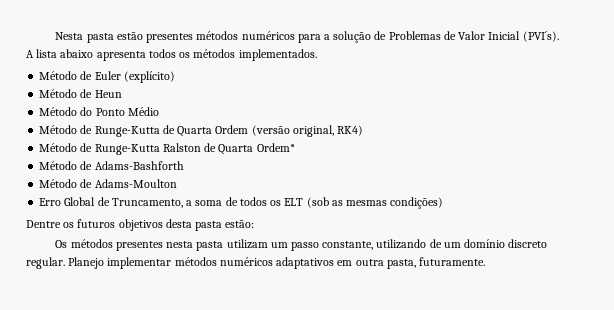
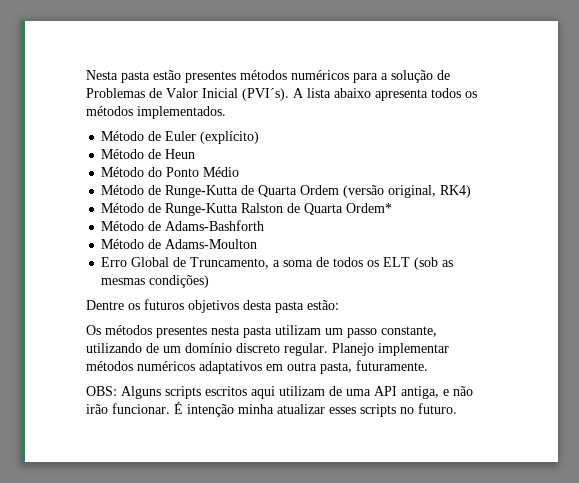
+ OBS: Alguns scripts escritos aqui utilizam de uma API antiga, e não irão funcionar. É intenção minha atualizar esses scripts no futuro.

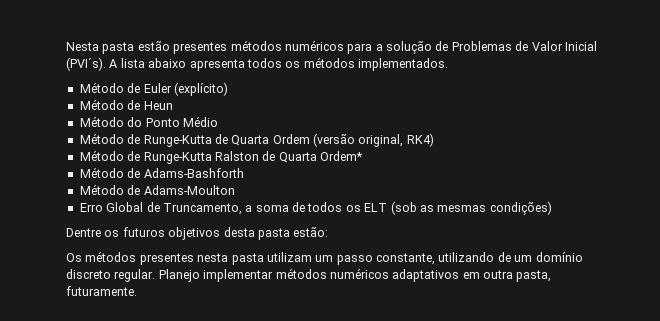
- OBS: Alguns scripts escritos aqui utilizam de uma API antiga, e não irão funcionar. É intenção minha atualizar esses scripts no futuro.

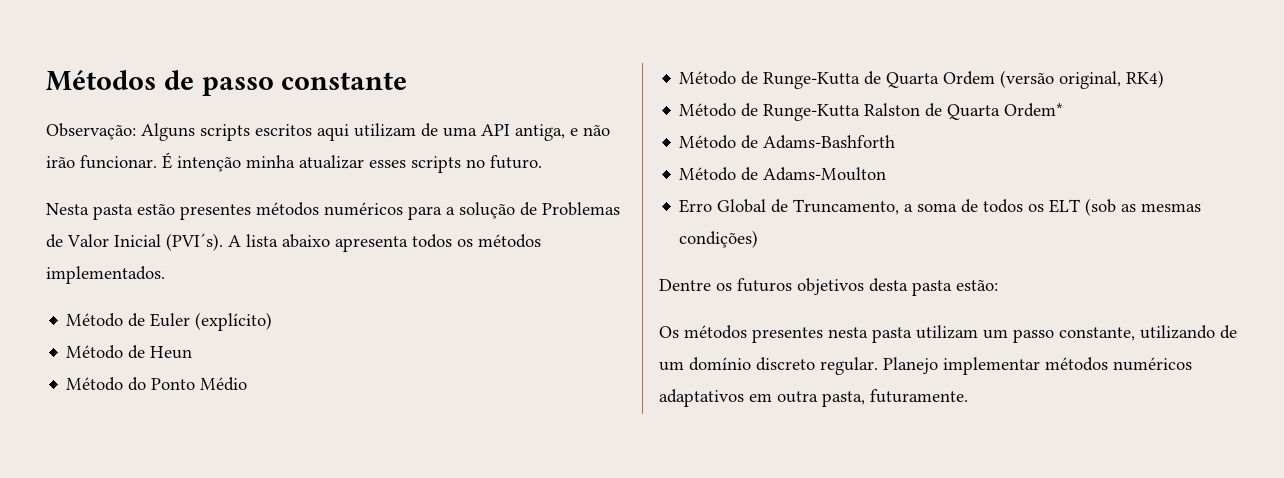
+ Métodos de passo constante
+ Observação: Alguns scripts escritos aqui utilizam de uma API antiga, e não irão funcionar. É intenção minha atualizar esses scripts no futuro.

